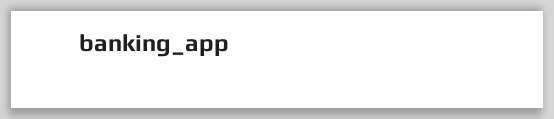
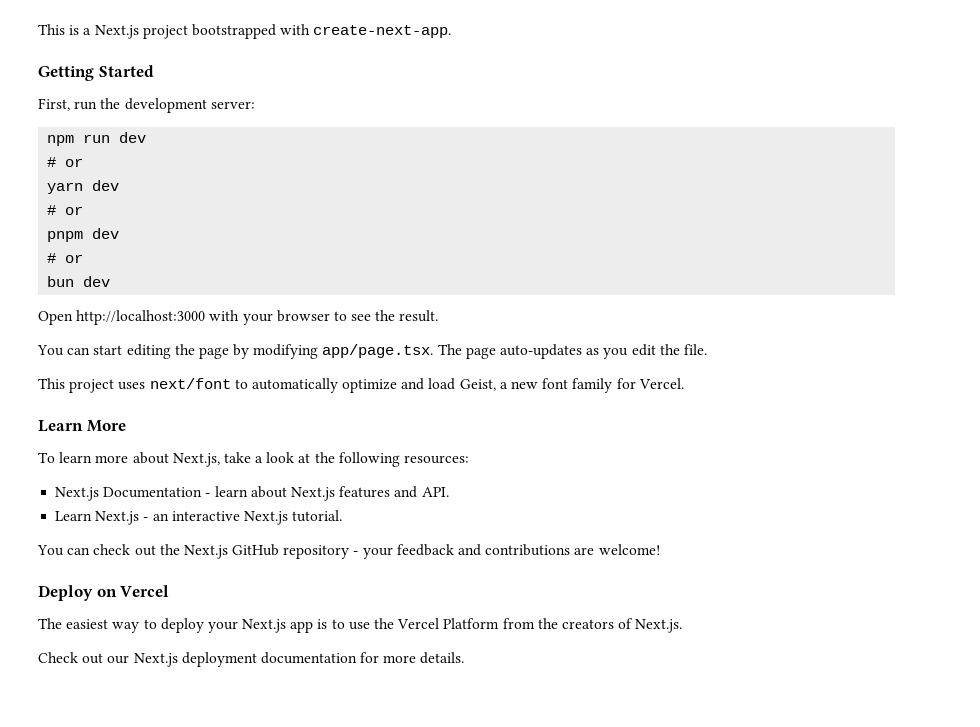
- banking_app
+ This is a Next.js project bootstrapped with create-next-app.
+ Getting Started
+ First, run the development server:
+ npm run dev
+ # or
+ yarn dev
+ # or
+ pnpm dev
+ # or
+ bun dev
+ Open http://localhost:3000 with your browser to see the result.
+ You can start editing the page by modifying app/page.tsx. The page auto-updates as you edit the file.
+ This project uses next/font to automatically optimize and load Geist, a new font family for Vercel.
+ Learn More
+ To learn more about Next.js, take a look at the following resources:
+ Next.js Documentation - learn about Next.js features and API.
+ Learn Next.js - an interactive Next.js tutorial.
+ You can check out the Next.js GitHub repository - your feedback and contributions are welcome!
+ Deploy on Vercel
+ The easiest way to deploy your Next.js app is to use the Vercel Platform from the creators of Next.js.
+ Check out our Next.js deployment documentation for more details.

